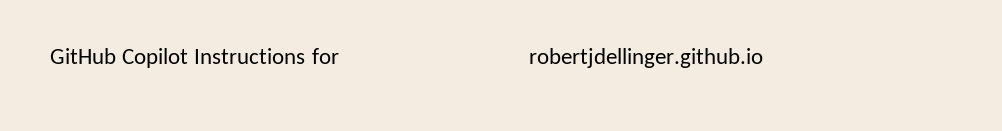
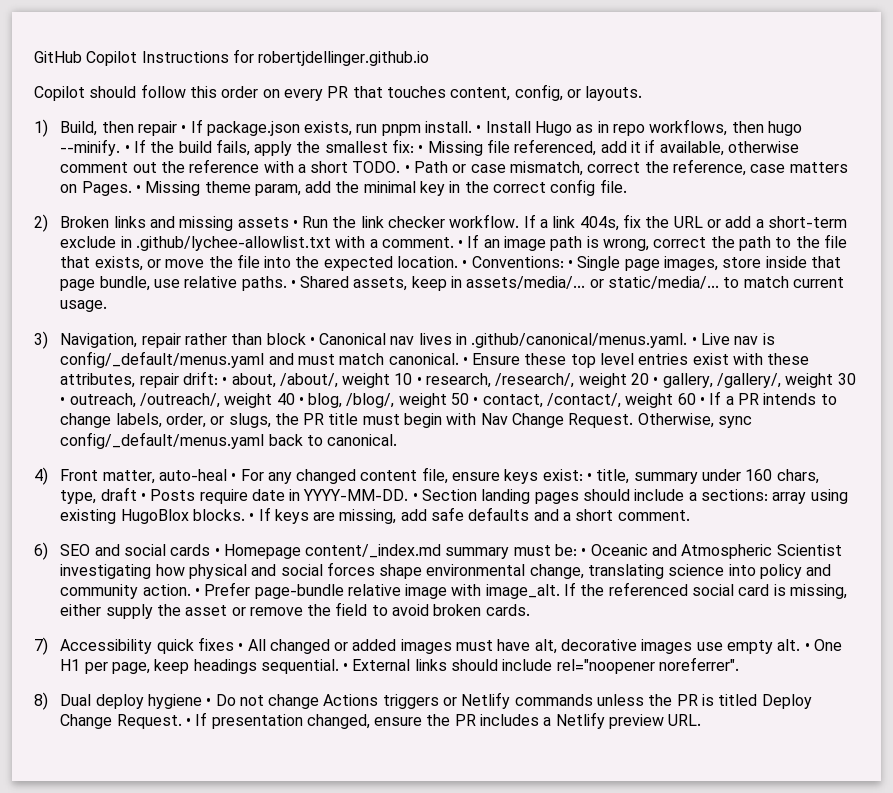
+ Copilot should follow this order on every PR that touches content, config, or layouts.
+ 1) Build, then repair • If package.json exists, run pnpm install. • Install Hugo as in repo workflows, then hugo --minify. • If the build fails, apply the smallest fix: • Missing file referenced, add it if available, otherwise comment out the reference with a short TODO. • Path or case mismatch, correct the reference, case matters on Pages. • Missing theme param, add the minimal key in the correct config file.
+ 2) Broken links and missing assets • Run the link checker workflow. If a link 404s, fix the URL or add a short-term exclude in .github/lychee-allowlist.txt with a comment. • If an image path is wrong, correct the path to the file that exists, or move the file into the expected location. • Conventions: • Single page images, store inside that page bundle, use relative paths. • Shared assets, keep in assets/media/... or static/media/... to match current usage.
+ 3) Navigation, repair rather than block • Canonical nav lives in .github/canonical/menus.yaml. • Live nav is config/_default/menus.yaml and must match canonical. • Ensure these top level entries exist with these attributes, repair drift: • about, /about/, weight 10 • research, /research/, weight 20 • gallery, /gallery/, weight 30 • outreach, /outreach/, weight 40 • blog, /blog/, weight 50 • contact, /contact/, weight 60 • If a PR intends to change labels, order, or slugs, the PR title must begin with Nav Change Request. Otherwise, sync config/_default/menus.yaml back to canonical.
+ 4) Front matter, auto-heal • For any changed content file, ensure keys exist: • title, summary under 160 chars, type, draft • Posts require date in YYYY-MM-DD. • Section landing pages should include a sections: array using existing HugoBlox blocks. • If keys are missing, add safe defaults and a short comment.
+ 6) SEO and social cards • Homepage content/_index.md summary must be: • Oceanic and Atmospheric Scientist investigating how physical and social forces shape environmental change, translating science into policy and community action. • Prefer page-bundle relative image with image_alt. If the referenced social card is missing, either supply the asset or remove the field to avoid broken cards.
+ 7) Accessibility quick fixes • All changed or added images must have alt, decorative images use empty alt. • One H1 per page, keep headings sequential. • External links should include rel="noopener noreferrer".
+ 8) Dual deploy hygiene • Do not change Actions triggers or Netlify commands unless the PR is titled Deploy Change Request. • If presentation changed, ensure the PR includes a Netlify preview URL.

